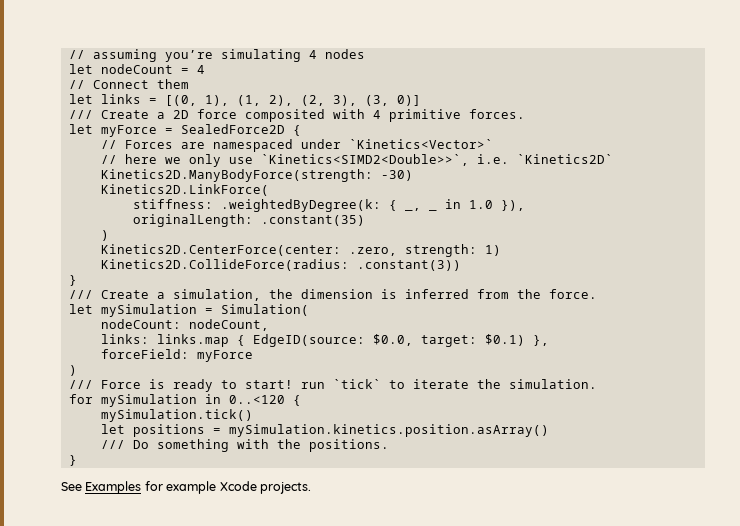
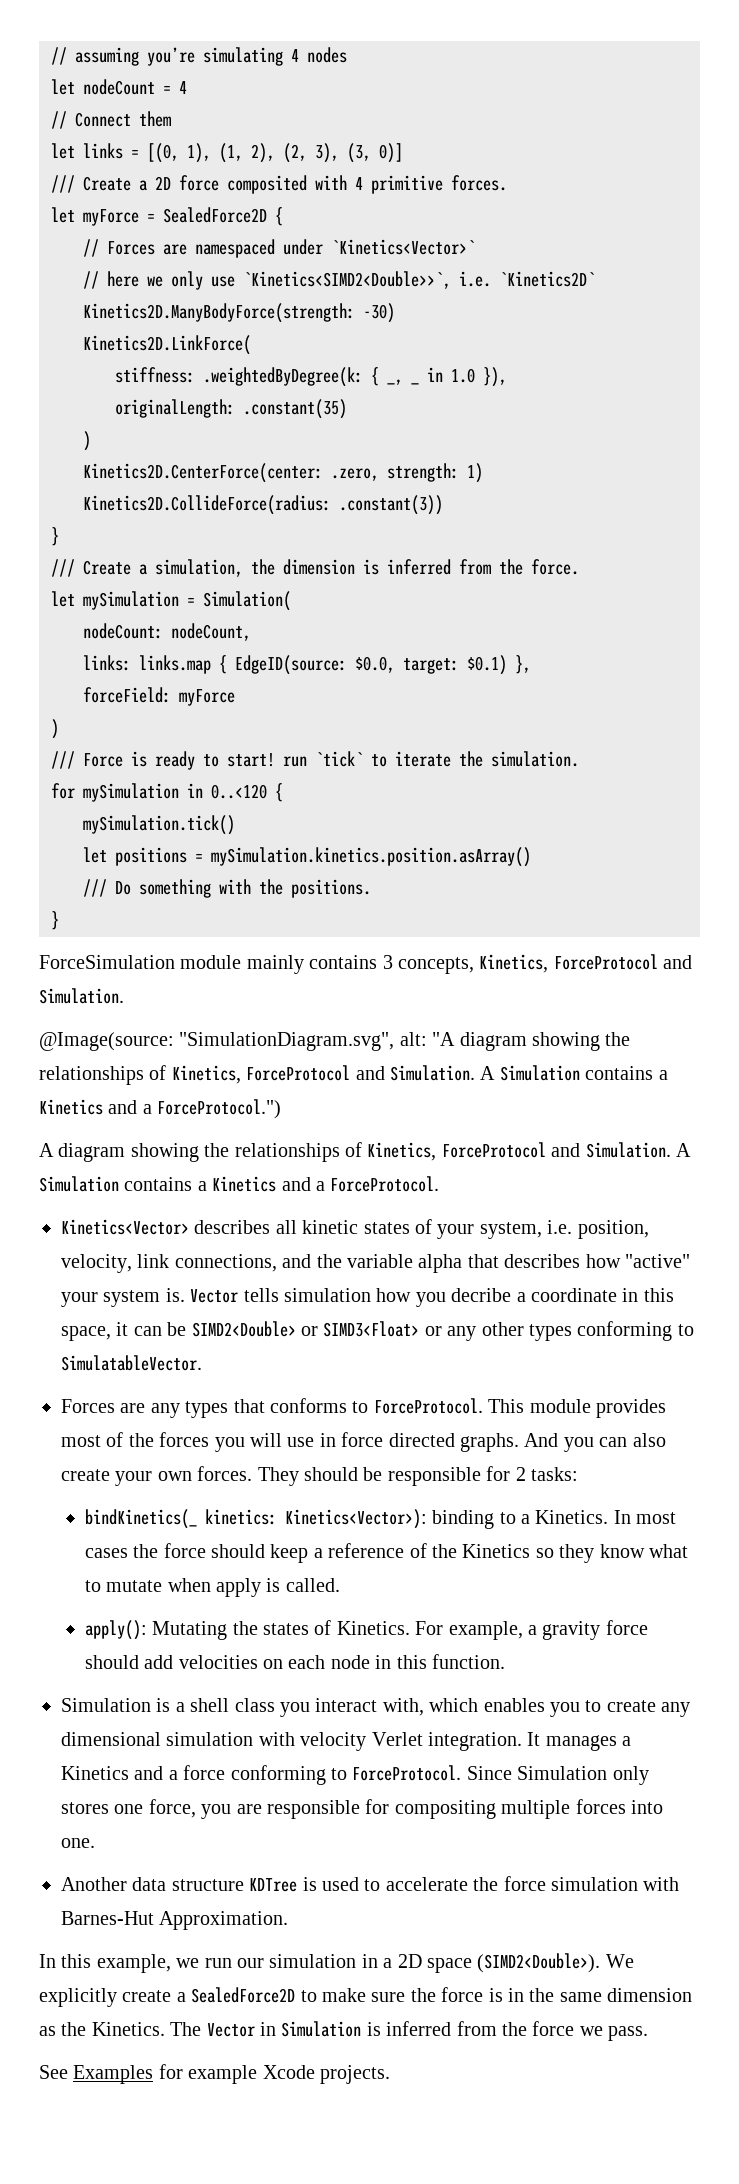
+ ForceSimulation module mainly contains 3 concepts, Kinetics, ForceProtocol and Simulation.
+ @Image(source: "SimulationDiagram.svg", alt: "A diagram showing the relationships of Kinetics, ForceProtocol and Simulation. A Simulation contains a Kinetics and a ForceProtocol.")
+ A diagram showing the relationships of Kinetics, ForceProtocol and Simulation. A Simulation contains a Kinetics and a ForceProtocol.
+ Kinetics<Vector> describes all kinetic states of your system, i.e. position, velocity, link connections, and the variable alpha that describes how "active" your system is. Vector tells simulation how you decribe a coordinate in this space, it can be SIMD2<Double> or SIMD3<Float> or any other types conforming to SimulatableVector.
+ Forces are any types that conforms to ForceProtocol. This module provides most of the forces you will use in force directed graphs. And you can also create your own forces. They should be responsible for 2 tasks:
+ bindKinetics(_ kinetics: Kinetics<Vector>): binding to a Kinetics. In most cases the force should keep a reference of the Kinetics so they know what to mutate when apply is called.
+ apply(): Mutating the states of Kinetics. For example, a gravity force should add velocities on each node in this function.
+ Simulation is a shell class you interact with, which enables you to create any dimensional simulation with velocity Verlet integration. It manages a Kinetics and a force conforming to ForceProtocol. Since Simulation only stores one force, you are responsible for compositing multiple forces into one.
+ Another data structure KDTree is used to accelerate the force simulation with Barnes-Hut Approximation.
+ In this example, we run our simulation in a 2D space (SIMD2<Double>). We explicitly create a SealedForce2D to make sure the force is in the same dimension as the Kinetics. The Vector in Simulation is inferred from the force we pass.

